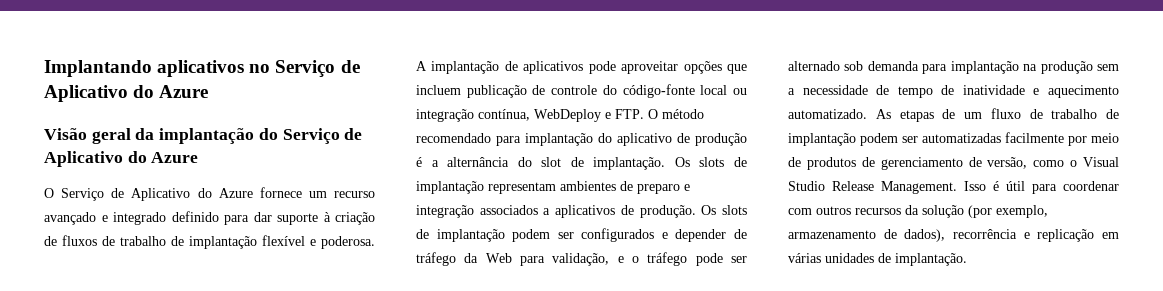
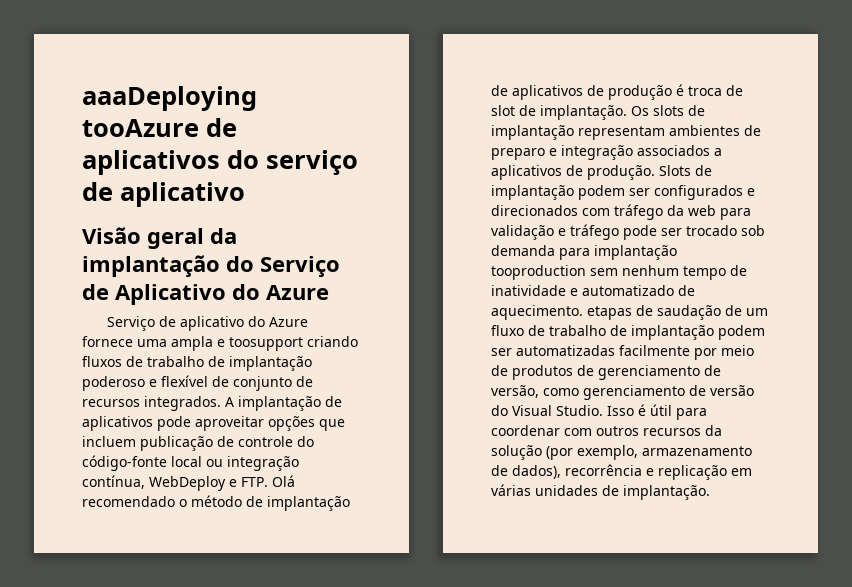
- Implantando aplicativos no Serviço de Aplicativo do Azure
+ aaaDeploying tooAzure de aplicativos do serviço de aplicativo
- O Serviço de Aplicativo do Azure fornece um recurso avançado e integrado definido para dar suporte à criação de fluxos de trabalho de implantação flexível e poderosa.
+ Serviço de aplicativo do Azure fornece uma ampla e toosupport criando fluxos de trabalho de implantação poderoso e flexível de conjunto de recursos integrados.
- A implantação de aplicativos pode aproveitar opções que incluem publicação de controle do código-fonte local ou integração contínua, WebDeploy e FTP. O método recomendado para implantação do aplicativo de produção é a alternância do slot de implantação.
+ A implantação de aplicativos pode aproveitar opções que incluem publicação de controle do código-fonte local ou integração contínua, WebDeploy e FTP. Olá recomendado o método de implantação de aplicativos de produção é troca de slot de implantação.
- Os slots de implantação podem ser configurados e depender de tráfego da Web para validação, e o tráfego pode ser alternado sob demanda para implantação na produção sem a necessidade de tempo de inatividade e aquecimento automatizado. As etapas de um fluxo de trabalho de implantação podem ser automatizadas facilmente por meio de produtos de gerenciamento de versão, como o Visual Studio Release Management.
+ Slots de implantação podem ser configurados e direcionados com tráfego da web para validação e tráfego pode ser trocado sob demanda para implantação tooproduction sem nenhum tempo de inatividade e automatizado de aquecimento. etapas de saudação de um fluxo de trabalho de implantação podem ser automatizadas facilmente por meio de produtos de gerenciamento de versão, como gerenciamento de versão do Visual Studio.

